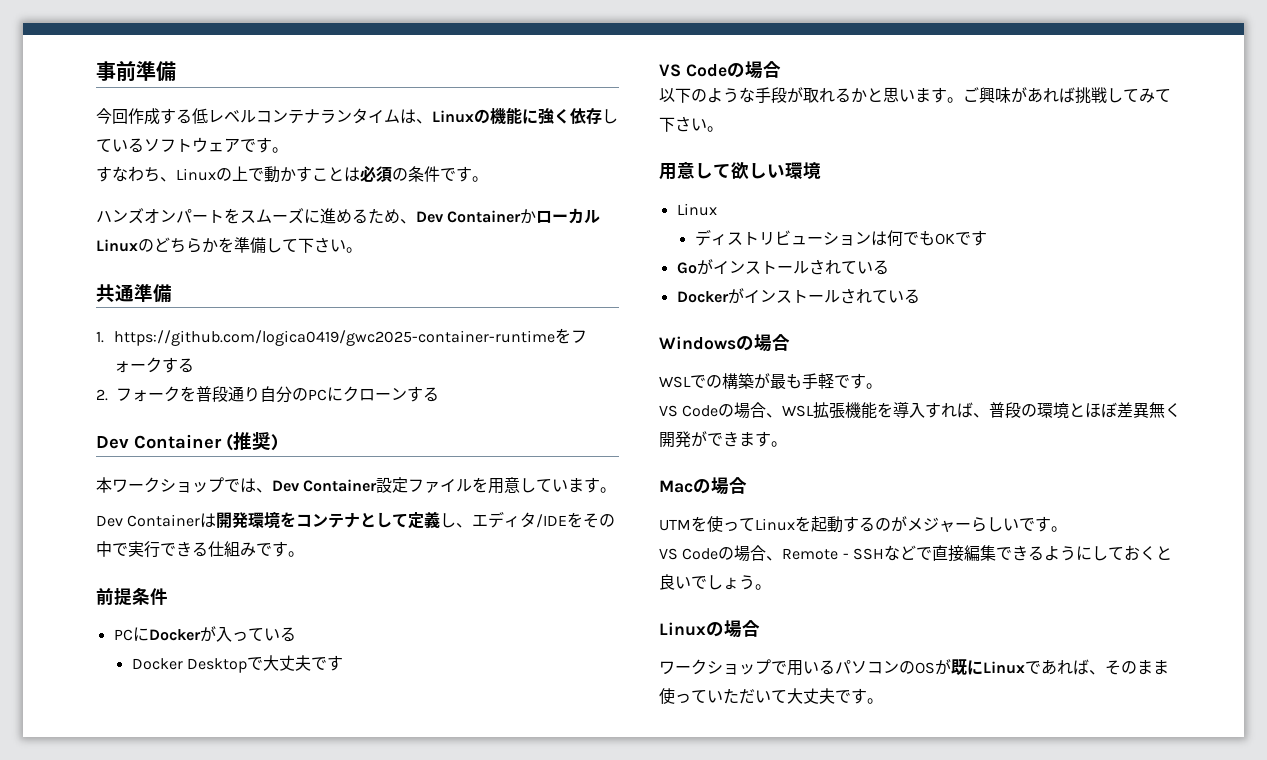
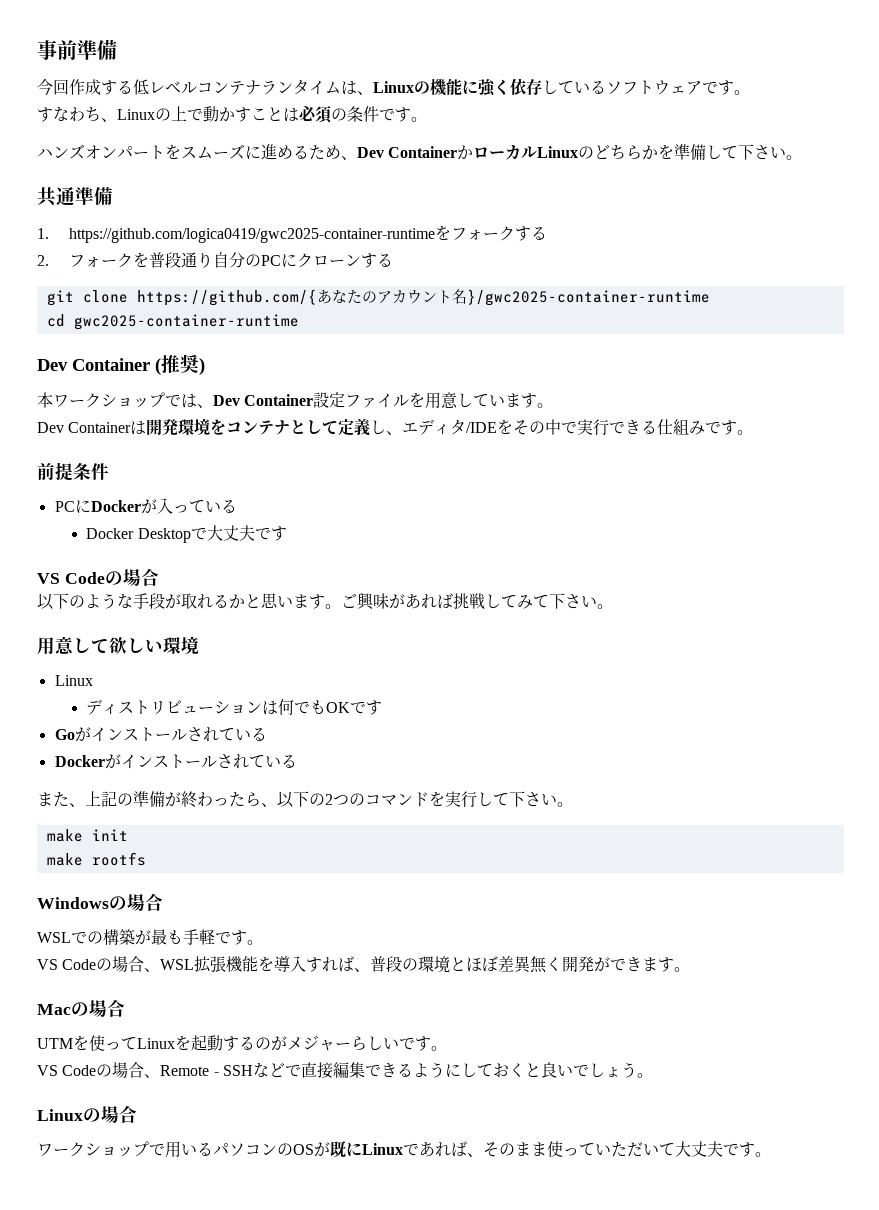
+ git clone https://github.com/{あなたのアカウント名}/gwc2025-container-runtime
+ cd gwc2025-container-runtime
+ また、上記の準備が終わったら、以下の2つのコマンドを実行して下さい。
+ make init
+ make rootfs

